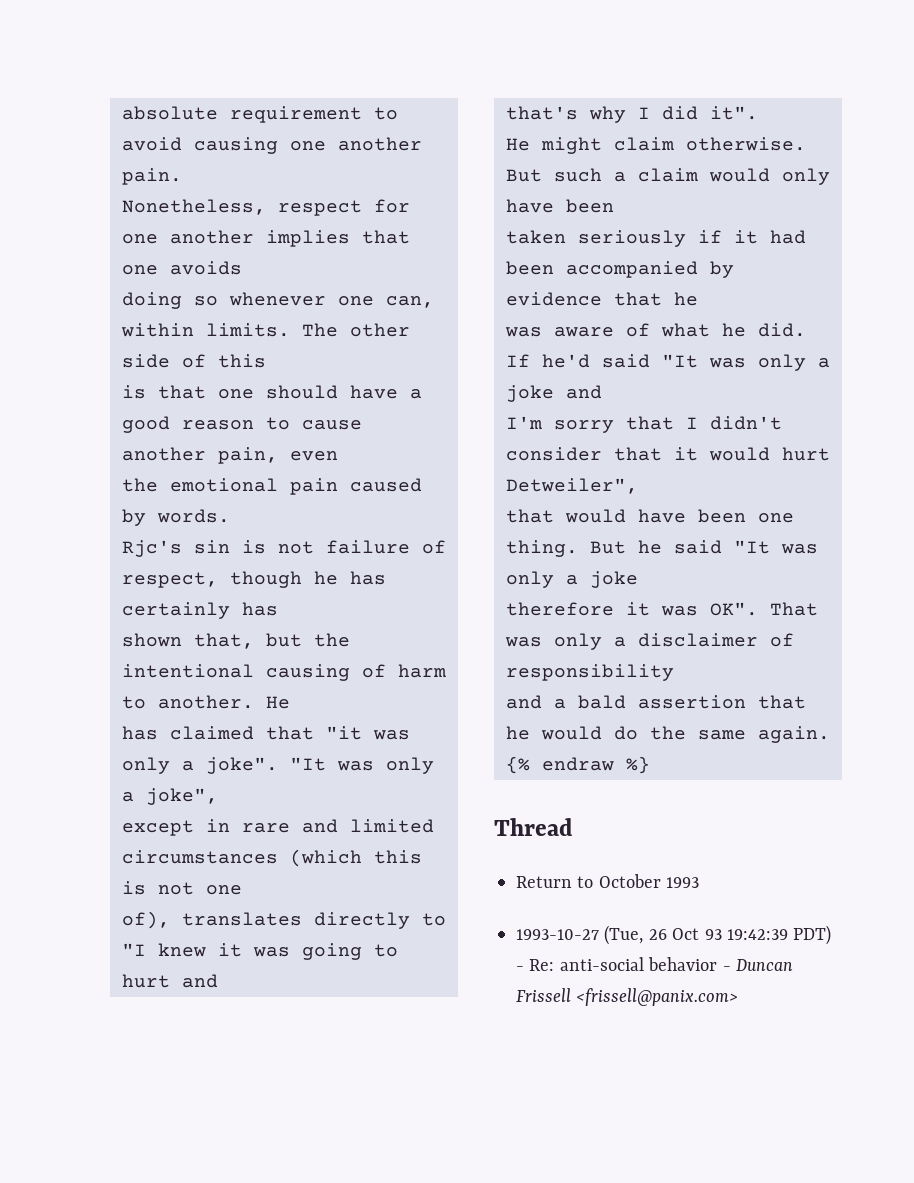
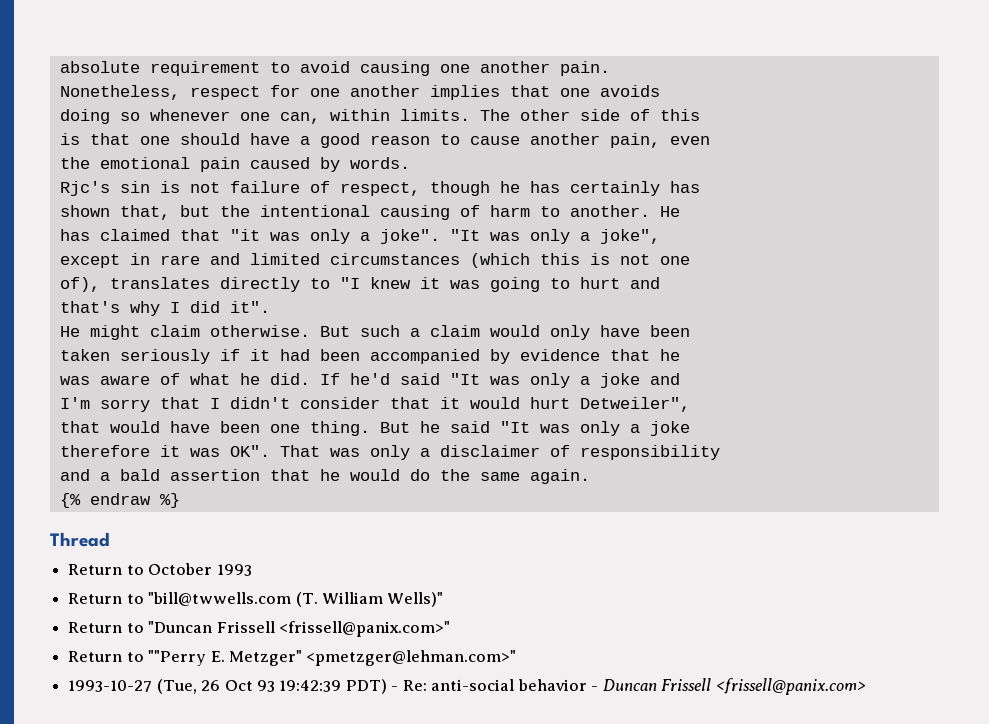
+ Return to "bill@twwells.com (T. William Wells)"
+ Return to "Duncan Frissell <frissell@panix.com>"
+ Return to ""Perry E. Metzger" <pmetzger@lehman.com>"

